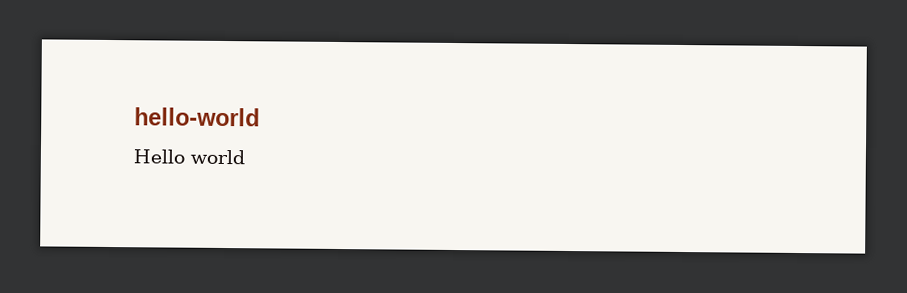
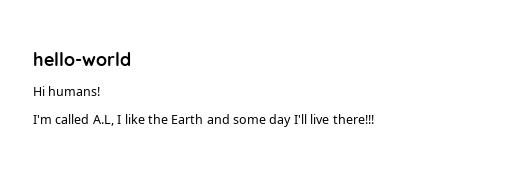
- Hello world
+ Hi humans!
+ I'm called A.L, I like the Earth and some day I'll live there!!!

